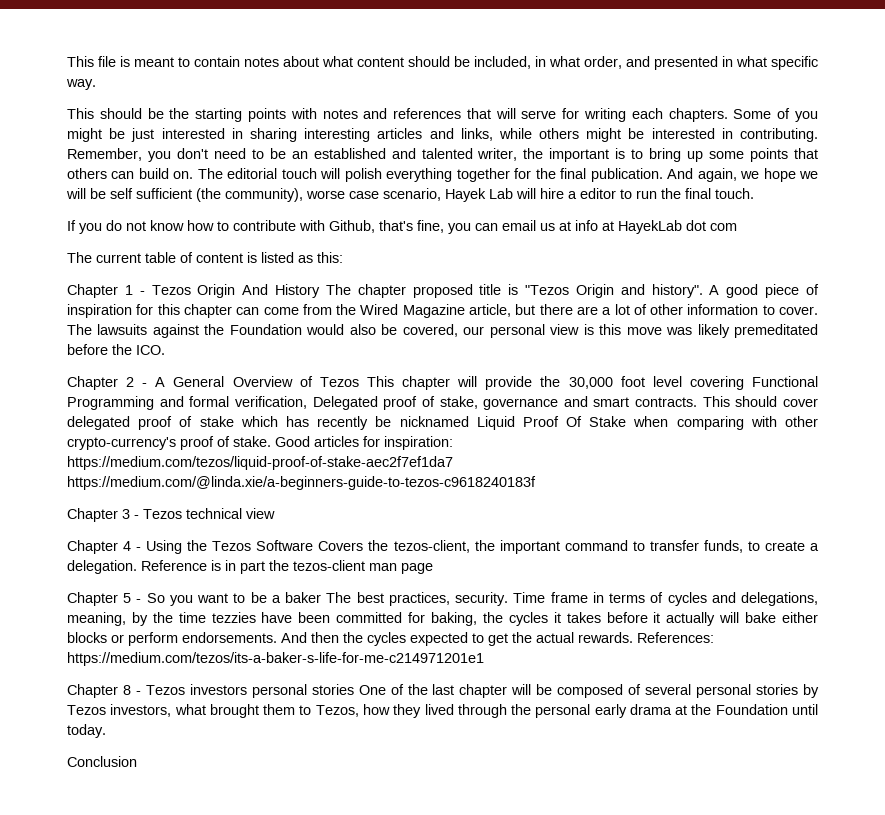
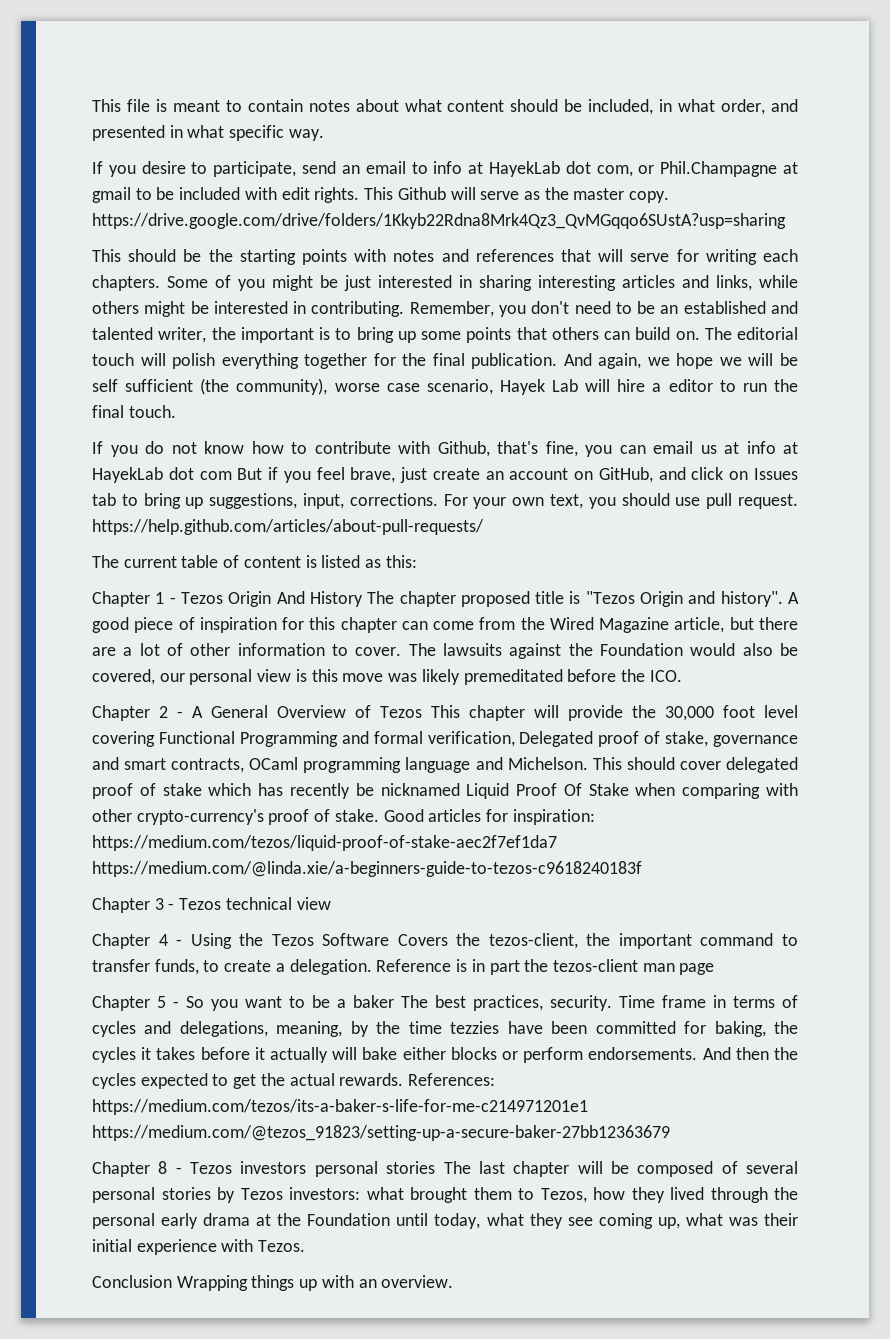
+ If you desire to participate, send an email to info at HayekLab dot com, or Phil.Champagne at gmail to be included with edit rights. This Github will serve as the master copy. https://drive.google.com/drive/folders/1Kkyb22Rdna8Mrk4Qz3_QvMGqqo6SUstA?usp=sharing
- If you do not know how to contribute with Github, that's fine, you can email us at info at HayekLab dot com
+ If you do not know how to contribute with Github, that's fine, you can email us at info at HayekLab dot com But if you feel brave, just create an account on GitHub, and click on Issues tab to bring up suggestions, input, corrections. For your own text, you should use pull request. https://help.github.com/articles/about-pull-requests/
- Chapter 2 - A General Overview of Tezos This chapter will provide the 30,000 foot level covering Functional Programming and formal verification, Delegated proof of stake, governance and smart contracts.
+ Chapter 2 - A General Overview of Tezos This chapter will provide the 30,000 foot level covering Functional Programming and formal verification, Delegated proof of stake, governance and smart contracts, OCaml programming language and Michelson.
- References: https://medium.com/tezos/its-a-baker-s-life-for-me-c214971201e1
+ References: https://medium.com/tezos/its-a-baker-s-life-for-me-c214971201e1 https://medium.com/@tezos_91823/setting-up-a-secure-baker-27bb12363679
- Chapter 8 - Tezos investors personal stories One of the last chapter will be composed of several personal stories by Tezos investors, what brought them to Tezos, how they lived through the personal early drama at the Foundation until today.
- Conclusion
+ Chapter 8 - Tezos investors personal stories The last chapter will be composed of several personal stories by Tezos investors: what brought them to Tezos, how they lived through the personal early drama at the Foundation until today, what they see coming up, what was their initial experience with Tezos.
+ Conclusion Wrapping things up with an overview.

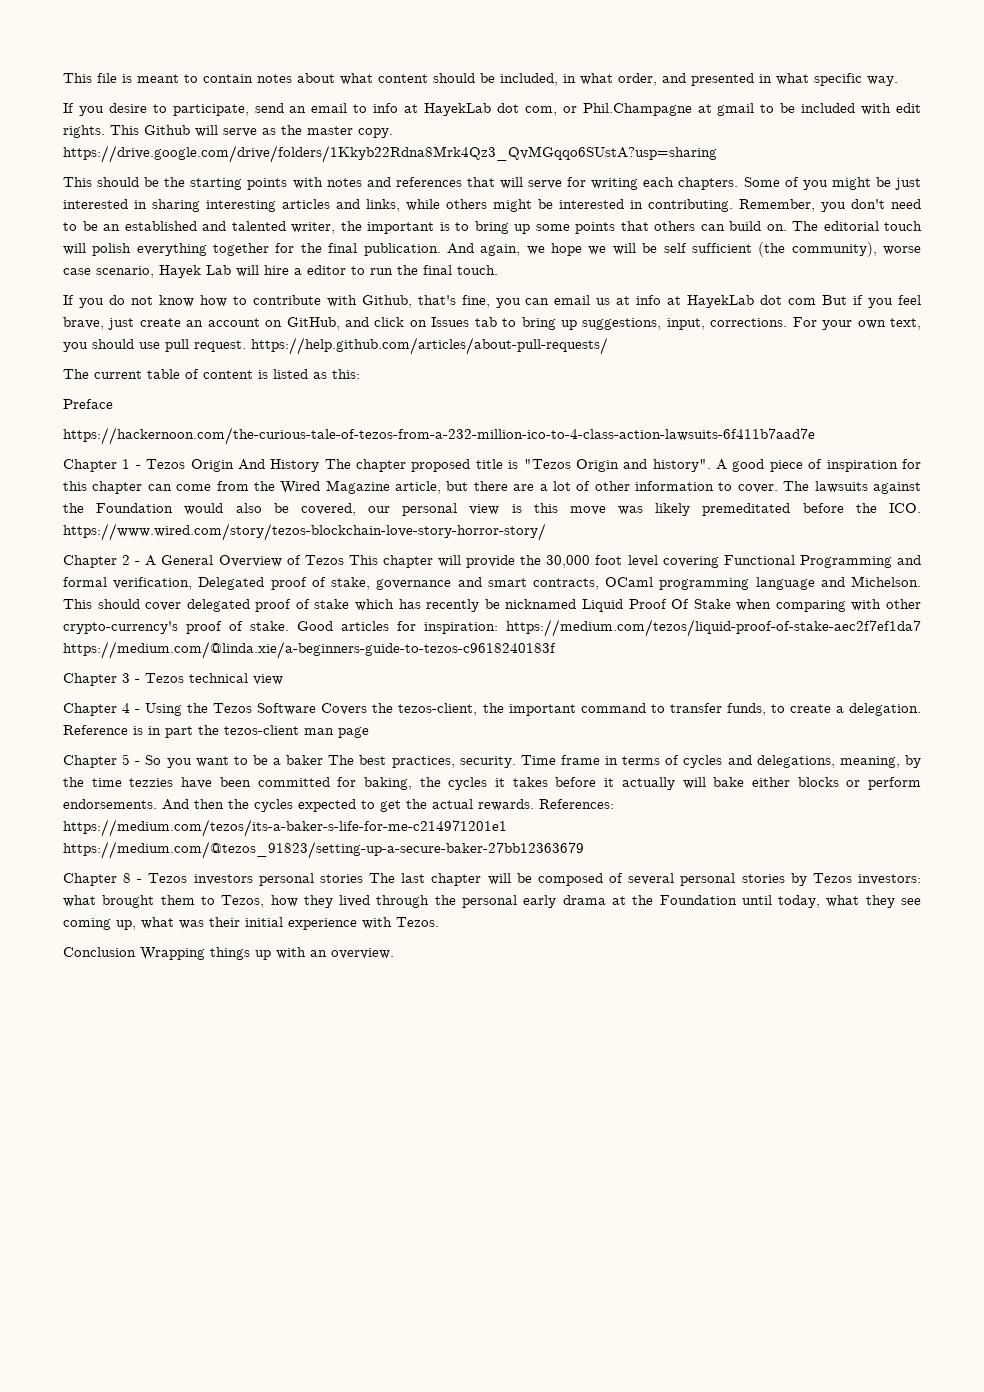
+ Preface
+ https://hackernoon.com/the-curious-tale-of-tezos-from-a-232-million-ico-to-4-class-action-lawsuits-6f411b7aad7e
- The lawsuits against the Foundation would also be covered, our personal view is this move was likely premeditated before the ICO.
+ The lawsuits against the Foundation would also be covered, our personal view is this move was likely premeditated before the ICO. https://www.wired.com/story/tezos-blockchain-love-story-horror-story/

